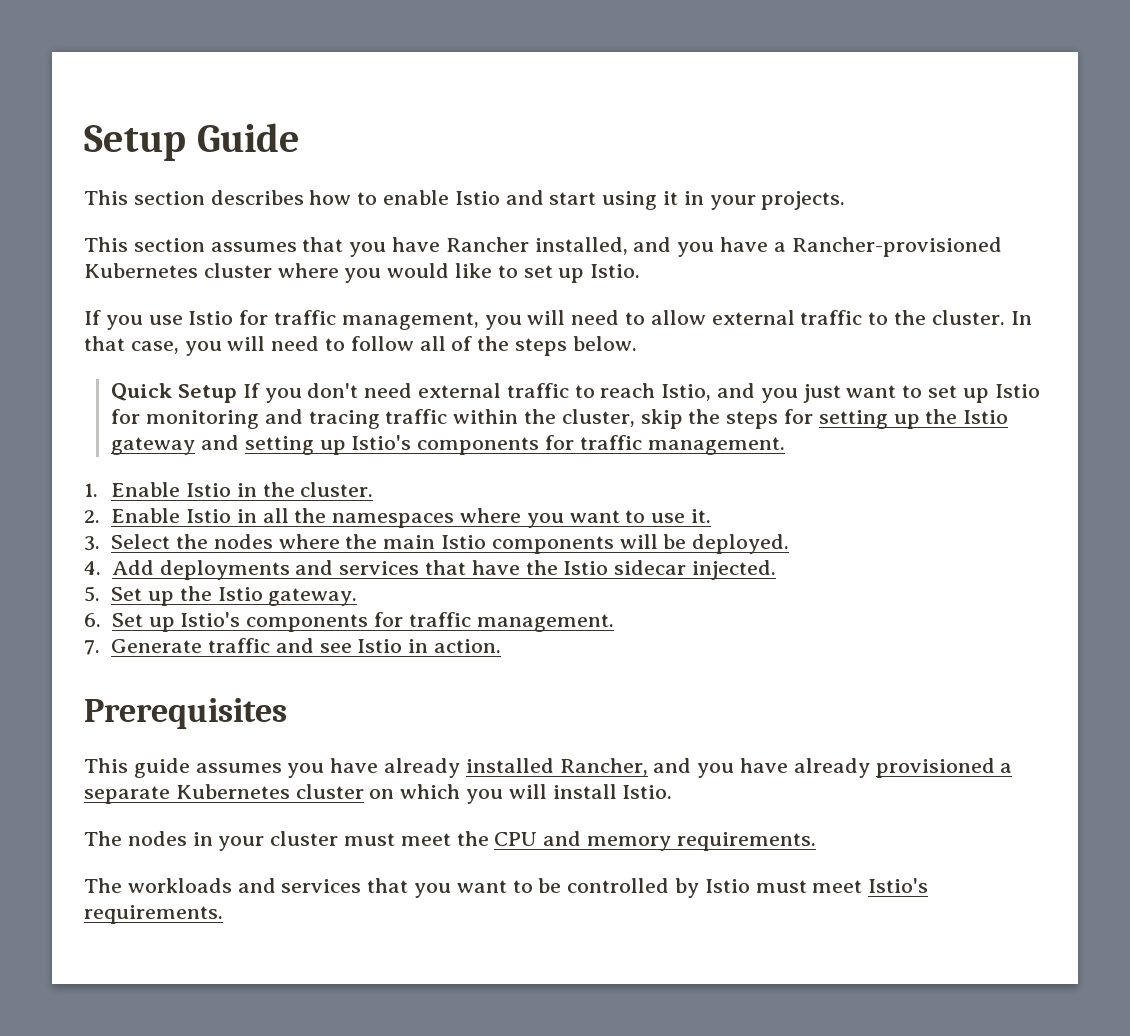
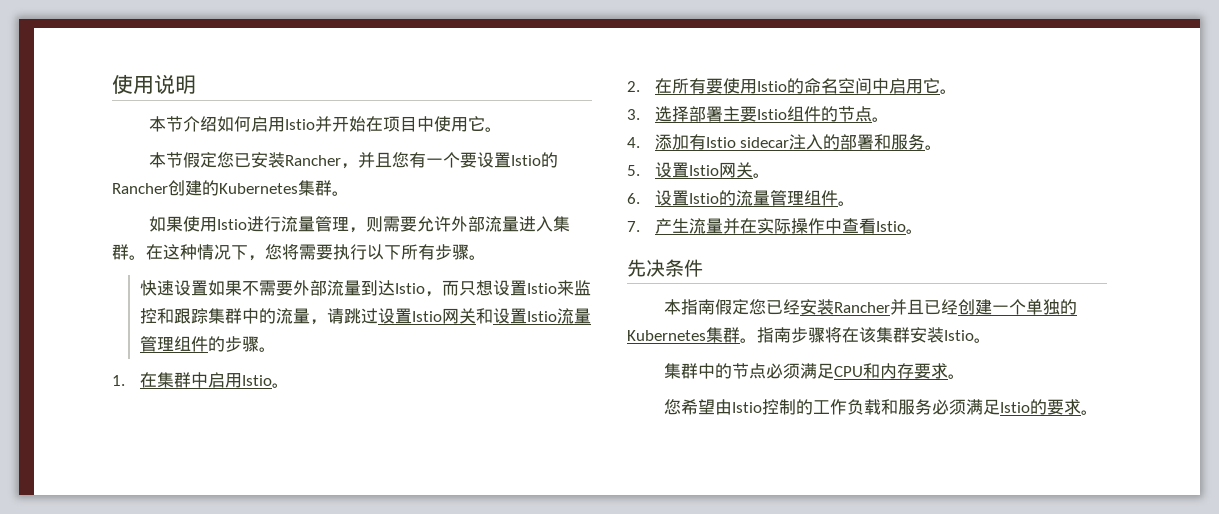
- Setup Guide
- This section describes how to enable Istio and start using it in your projects.
- This section assumes that you have Rancher installed, and you have a Rancher-provisioned Kubernetes cluster where you would like to set up Istio.
- If you use Istio for traffic management, you will need to allow external traffic to the cluster. In that case, you will need to follow all of the steps below.
- Quick Setup If you don't need external traffic to reach Istio, and you just want to set up Istio for monitoring and tracing traffic within the cluster, skip the steps for setting up the Istio gateway and setting up Istio's components for traffic management.
- 1. Enable Istio in the cluster.
- 2. Enable Istio in all the namespaces where you want to use it.
- 3. Select the nodes where the main Istio components will be deployed.
- 4. Add deployments and services that have the Istio sidecar injected.
- 5. Set up the Istio gateway.
- 6. Set up Istio's components for traffic management.
- 7. Generate traffic and see Istio in action.
- Prerequisites
- This guide assumes you have already installed Rancher, and you have already provisioned a separate Kubernetes cluster on which you will install Istio.
- The nodes in your cluster must meet the CPU and memory requirements.
- The workloads and services that you want to be controlled by Istio must meet Istio's requirements.
+ 使用说明
+ 本节介绍如何启用Istio并开始在项目中使用它。
+ 本节假定您已安装Rancher，并且您有一个要设置Istio的Rancher创建的Kubernetes集群。
+ 如果使用Istio进行流量管理，则需要允许外部流量进入集群。在这种情况下，您将需要执行以下所有步骤。
+ 快速设置如果不需要外部流量到达Istio，而只想设置Istio来监控和跟踪集群中的流量，请跳过设置Istio网关和设置Istio流量管理组件的步骤。
+ 1.在集群中启用Istio。
+ 2.在所有要使用Istio的命名空间中启用它。
+ 3.选择部署主要Istio组件的节点。
+ 4.添加有Istio sidecar注入的部署和服务。
+ 5.设置Istio网关。
+ 6.设置Istio的流量管理组件。
+ 7.产生流量并在实际操作中查看Istio。
+ 先决条件
+ 本指南假定您已经安装Rancher并且已经创建一个单独的Kubernetes集群。指南步骤将在该集群安装Istio。
+ 集群中的节点必须满足CPU和内存要求。
+ 您希望由Istio控制的工作负载和服务必须满足Istio的要求。

